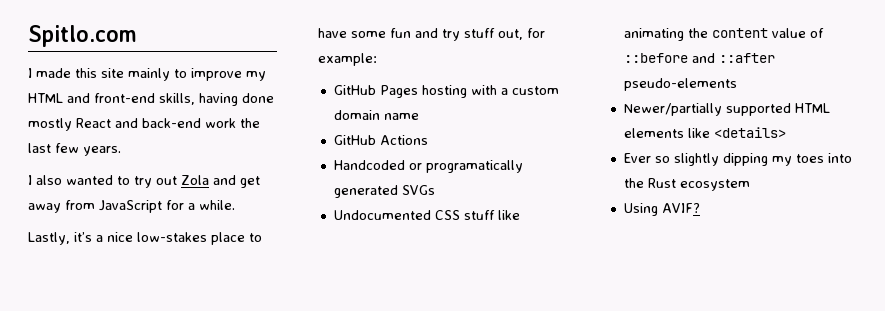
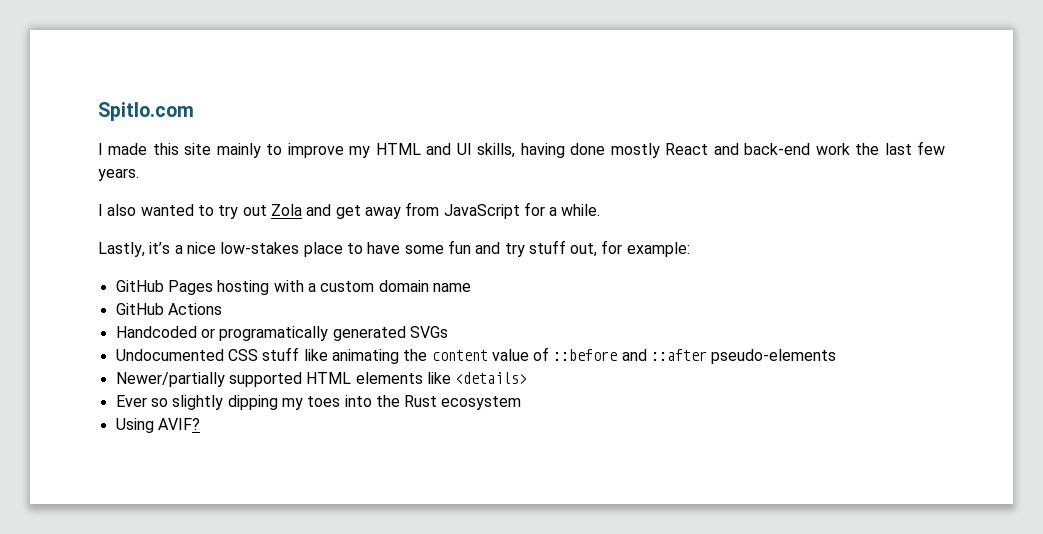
- I made this site mainly to improve my HTML and front-end skills, having done mostly React and back-end work the last few years.
+ I made this site mainly to improve my HTML and UI skills, having done mostly React and back-end work the last few years.

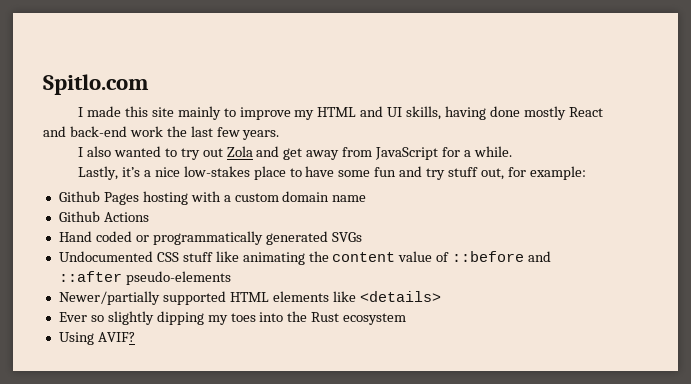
- GitHub Pages hosting with a custom domain name
+ Github Pages hosting with a custom domain name
- GitHub Actions
+ Github Actions
- Handcoded or programatically generated SVGs
+ Hand coded or programmatically generated SVGs

